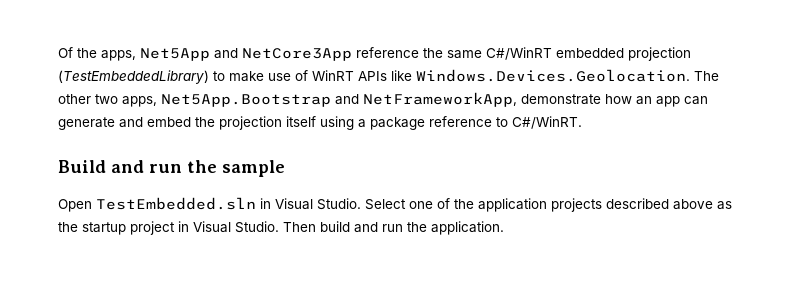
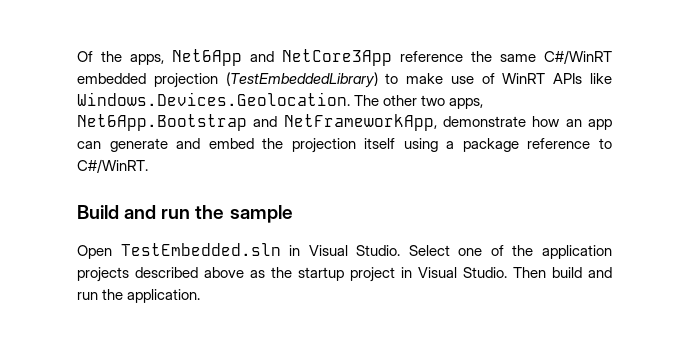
- Of the apps, Net5App and NetCore3App reference the same C#/WinRT embedded projection (TestEmbeddedLibrary) to make use of WinRT APIs like Windows.Devices.Geolocation. The other two apps, Net5App.Bootstrap and NetFrameworkApp, demonstrate how an app can generate and embed the projection itself using a package reference to C#/WinRT.
+ Of the apps, Net6App and NetCore3App reference the same C#/WinRT embedded projection (TestEmbeddedLibrary) to make use of WinRT APIs like Windows.Devices.Geolocation. The other two apps, Net6App.Bootstrap and NetFrameworkApp, demonstrate how an app can generate and embed the projection itself using a package reference to C#/WinRT.

